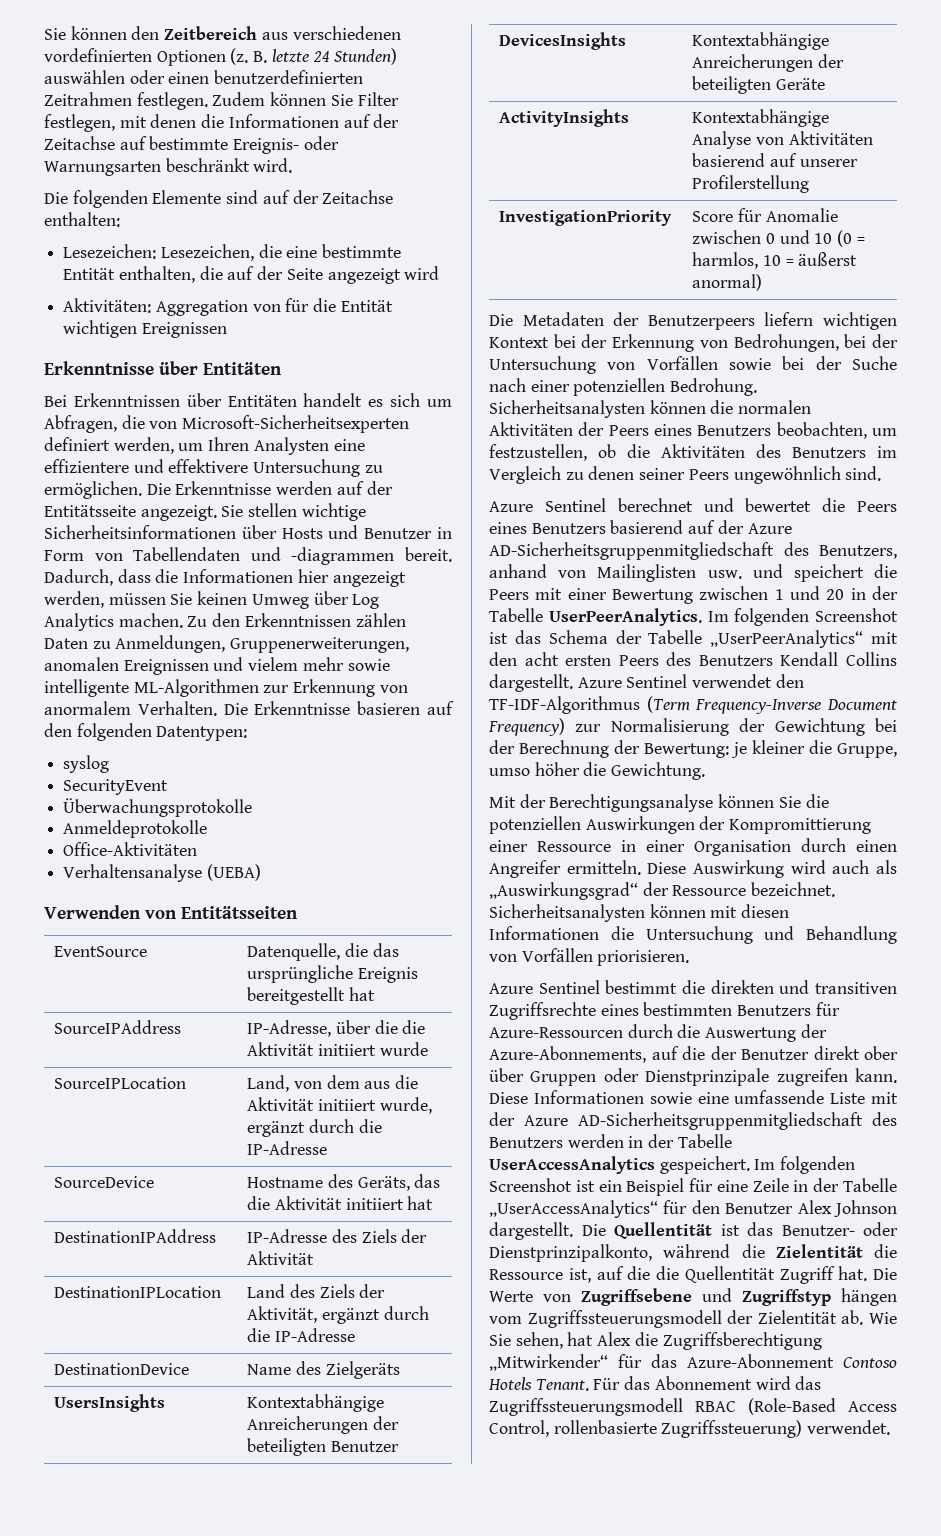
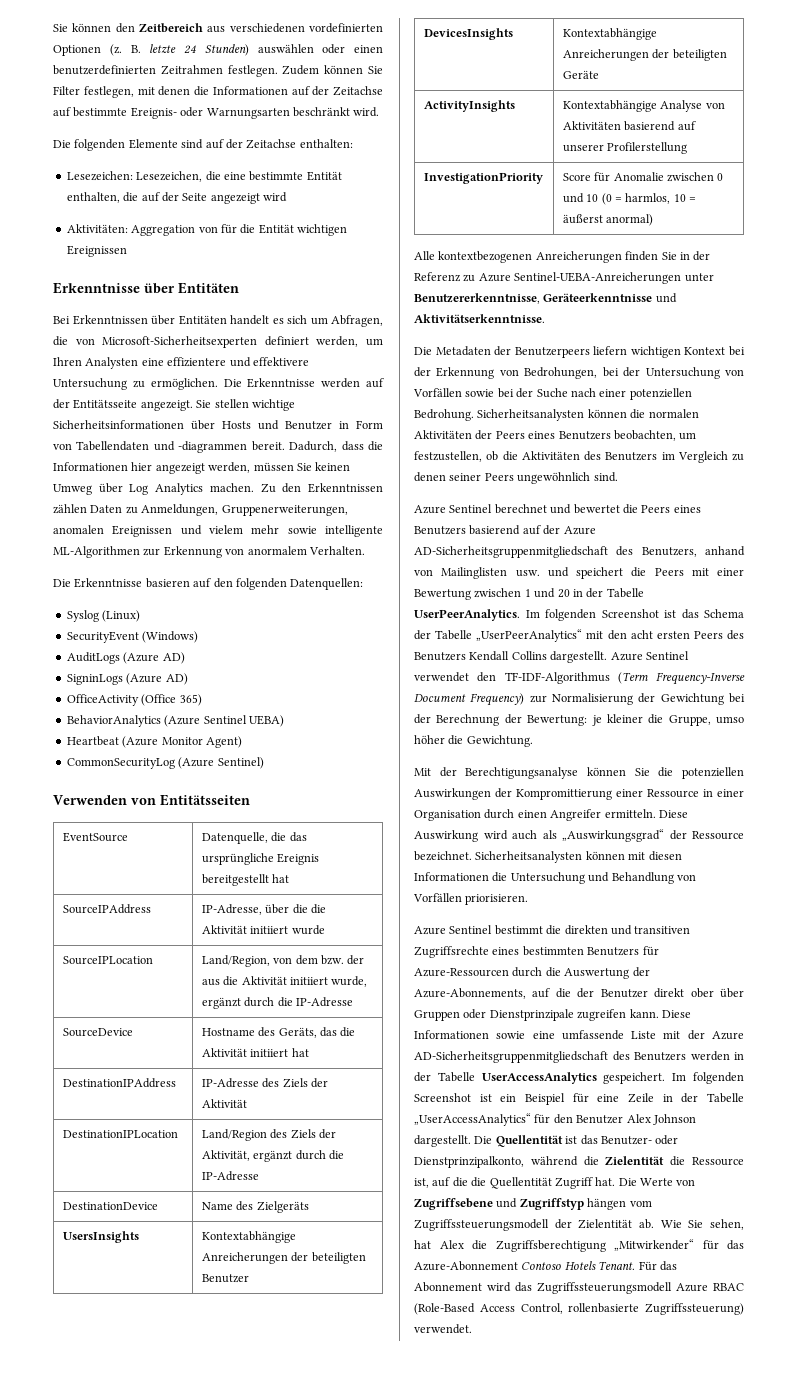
- Zu den Erkenntnissen zählen Daten zu Anmeldungen, Gruppenerweiterungen, anomalen Ereignissen und vielem mehr sowie intelligente ML-Algorithmen zur Erkennung von anormalem Verhalten. Die Erkenntnisse basieren auf den folgenden Datentypen:
- syslog
- SecurityEvent
- Überwachungsprotokolle
- Anmeldeprotokolle
- Office-Aktivitäten
- Verhaltensanalyse (UEBA)
+ Zu den Erkenntnissen zählen Daten zu Anmeldungen, Gruppenerweiterungen, anomalen Ereignissen und vielem mehr sowie intelligente ML-Algorithmen zur Erkennung von anormalem Verhalten.
+ Die Erkenntnisse basieren auf den folgenden Datenquellen:
+ Syslog (Linux)
+ SecurityEvent (Windows)
+ AuditLogs (Azure AD)
+ SigninLogs (Azure AD)
+ OfficeActivity (Office 365)
+ BehaviorAnalytics (Azure Sentinel UEBA)
+ Heartbeat (Azure Monitor Agent)
+ CommonSecurityLog (Azure Sentinel)
- SourceIPLocation | Land, von dem aus die Aktivität initiiert wurde, ergänzt durch die IP-Adresse
+ SourceIPLocation | Land/Region, von dem bzw. der aus die Aktivität initiiert wurde, ergänzt durch die IP-Adresse
- DestinationIPLocation | Land des Ziels der Aktivität, ergänzt durch die IP-Adresse
+ DestinationIPLocation | Land/Region des Ziels der Aktivität, ergänzt durch die IP-Adresse
+ Alle kontextbezogenen Anreicherungen finden Sie in der Referenz zu Azure Sentinel-UEBA-Anreicherungen unter Benutzererkenntnisse, Geräteerkenntnisse und Aktivitätserkenntnisse.
- Für das Abonnement wird das Zugriffssteuerungsmodell RBAC (Role-Based Access Control, rollenbasierte Zugriffssteuerung) verwendet.
+ Für das Abonnement wird das Zugriffssteuerungsmodell Azure RBAC (Role-Based Access Control, rollenbasierte Zugriffssteuerung) verwendet.

